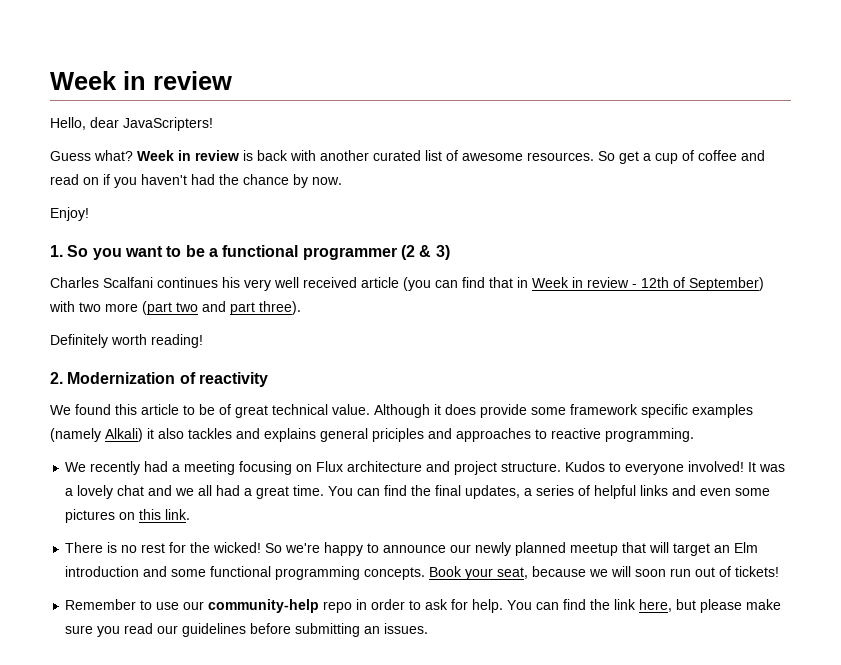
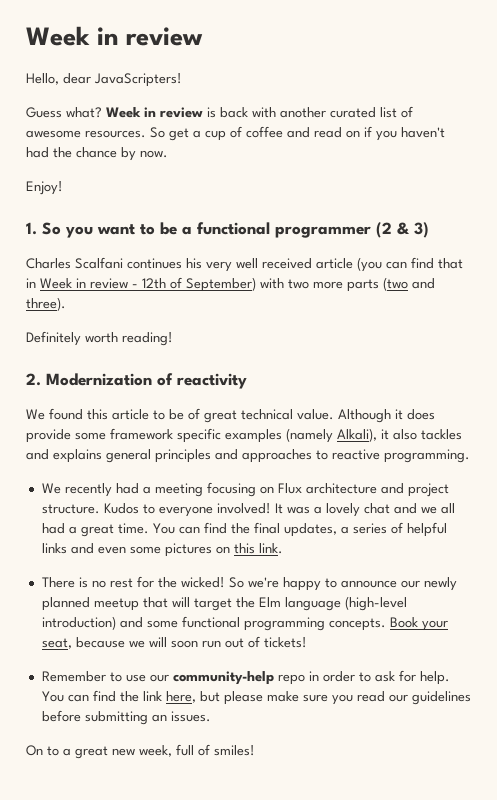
- Charles Scalfani continues his very well received article (you can find that in Week in review - 12th of September) with two more (part two and part three).
+ Charles Scalfani continues his very well received article (you can find that in Week in review - 12th of September) with two more parts (two and three).
- Although it does provide some framework specific examples (namely Alkali) it also tackles and explains general priciples and approaches to reactive programming.
+ Although it does provide some framework specific examples (namely Alkali), it also tackles and explains general principles and approaches to reactive programming.
- So we're happy to announce our newly planned meetup that will target an Elm introduction and some functional programming concepts.
+ So we're happy to announce our newly planned meetup that will target the Elm language (high-level introduction) and some functional programming concepts.
+ On to a great new week, full of smiles!

